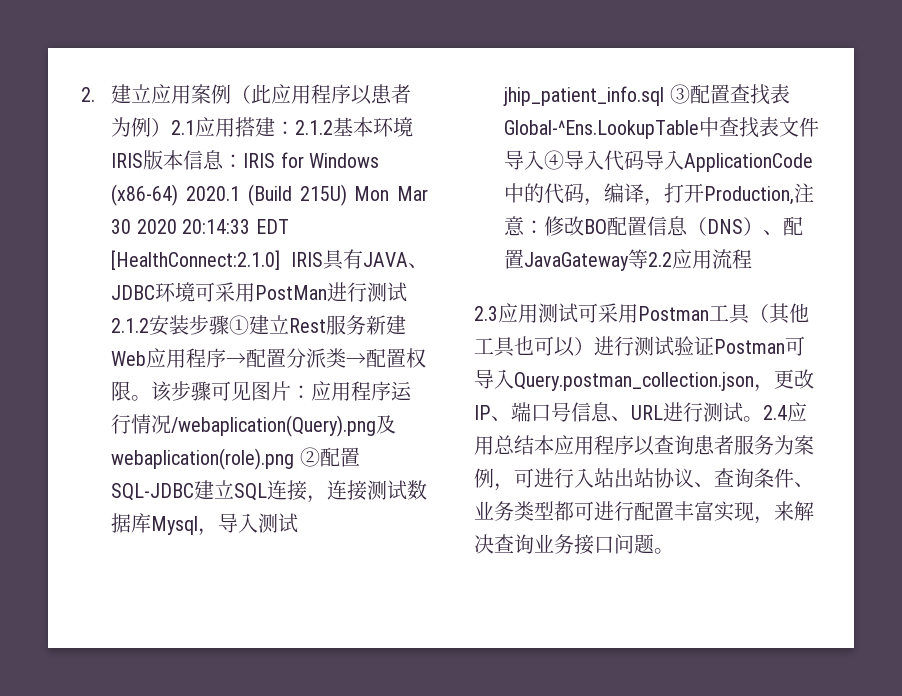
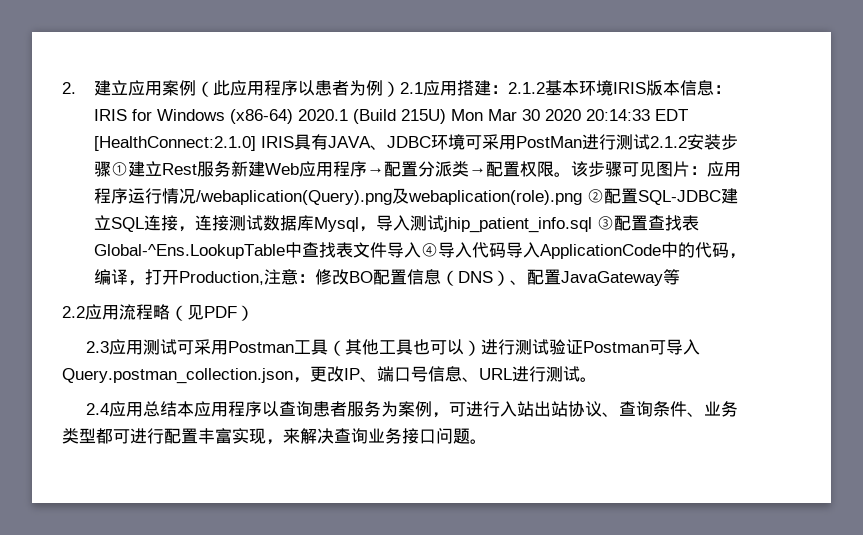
- 该步骤可见图片：应用程序运行情况/webaplication(Query).png及webaplication(role).png ②配置SQL-JDBC建立SQL连接，连接测试数据库Mysql，导入测试jhip_patient_info.sql ③配置查找表Global-^Ens.LookupTable中查找表文件导入④导入代码导入ApplicationCode中的代码，编译，打开Production,注意：修改BO配置信息（DNS）、配置JavaGateway等2.2应用流程
+ 该步骤可见图片：应用程序运行情况/webaplication(Query).png及webaplication(role).png ②配置SQL-JDBC建立SQL连接，连接测试数据库Mysql，导入测试jhip_patient_info.sql ③配置查找表Global-^Ens.LookupTable中查找表文件导入④导入代码导入ApplicationCode中的代码，编译，打开Production,注意：修改BO配置信息（DNS）、配置JavaGateway等
+ 2.2应用流程略（见PDF）
- 2.3应用测试可采用Postman工具（其他工具也可以）进行测试验证Postman可导入Query.postman_collection.json，更改IP、端口号信息、URL进行测试。2.4应用总结本应用程序以查询患者服务为案例，可进行入站出站协议、查询条件、业务类型都可进行配置丰富实现，来解决查询业务接口问题。
+ 2.3应用测试可采用Postman工具（其他工具也可以）进行测试验证Postman可导入Query.postman_collection.json，更改IP、端口号信息、URL进行测试。
+ 2.4应用总结本应用程序以查询患者服务为案例，可进行入站出站协议、查询条件、业务类型都可进行配置丰富实现，来解决查询业务接口问题。

